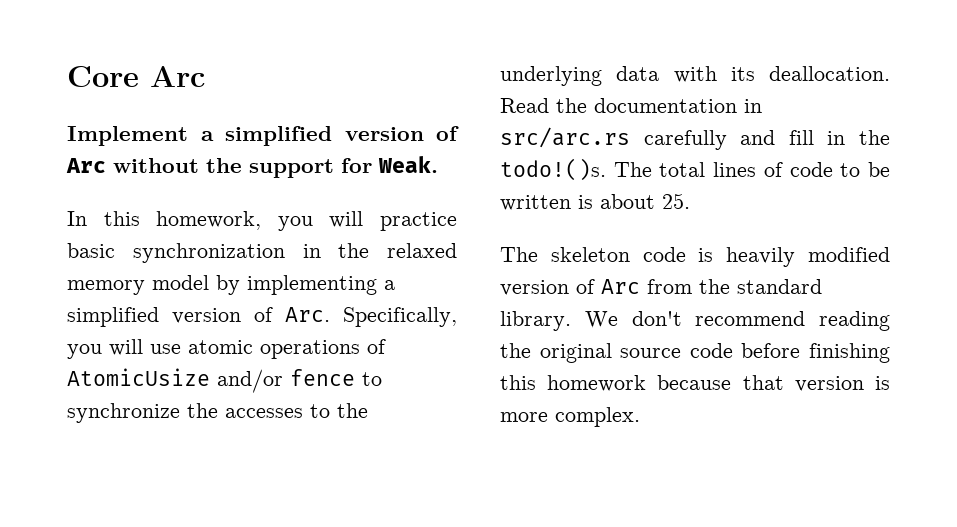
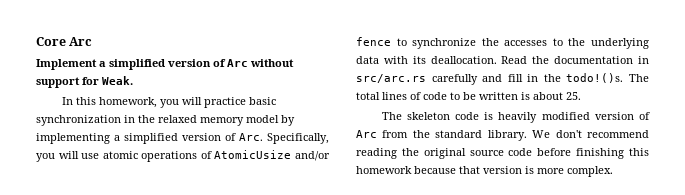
- Implement a simplified version of Arc without the support for Weak.
+ Implement a simplified version of Arc without support for Weak.

